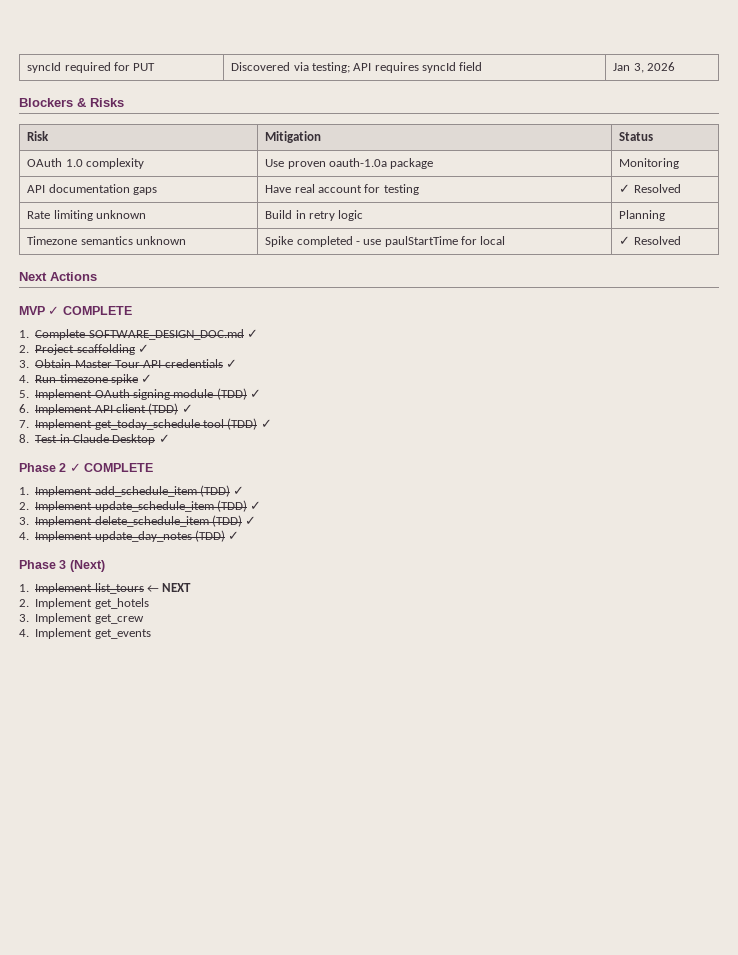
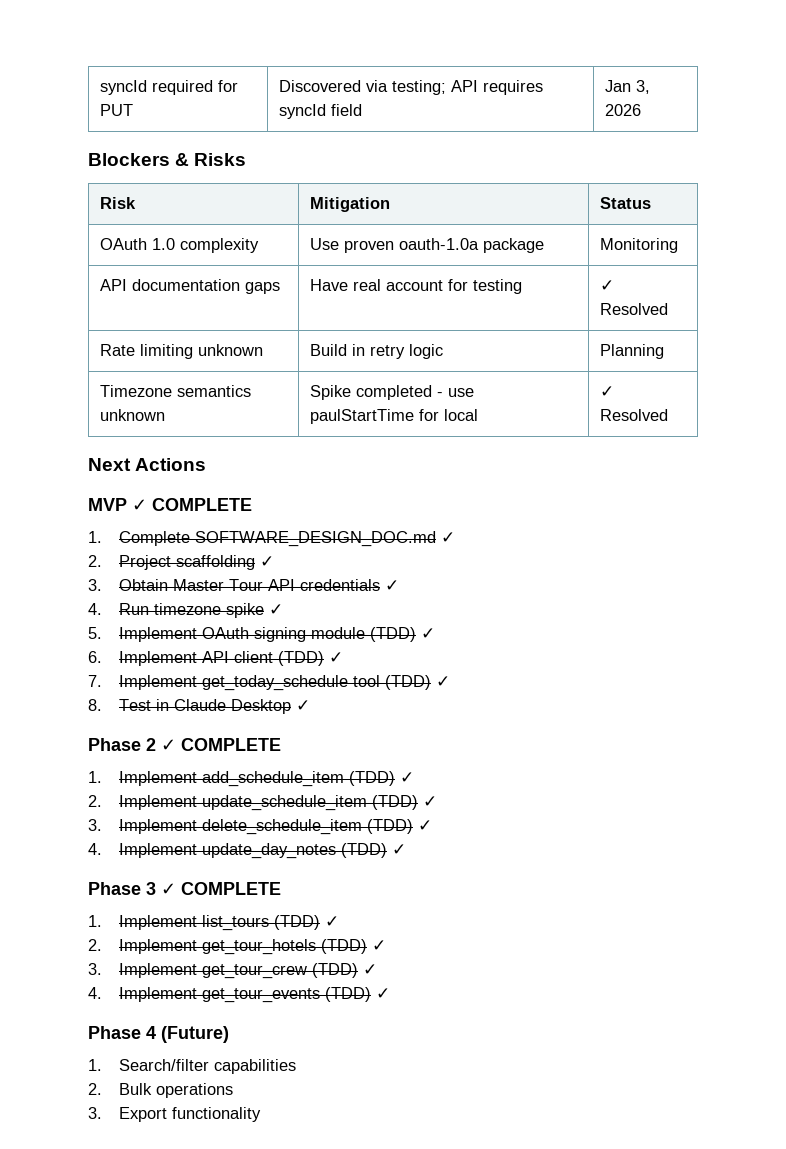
- Phase 3 (Next)
+ Phase 3 ✓ COMPLETE
- 1. Implement list_tours ← NEXT
- 2. Implement get_hotels
- 3. Implement get_crew
- 4. Implement get_events
+ 1. Implement list_tours (TDD) ✓
+ 2. Implement get_tour_hotels (TDD) ✓
+ 3. Implement get_tour_crew (TDD) ✓
+ 4. Implement get_tour_events (TDD) ✓
+ Phase 4 (Future)
+ 1. Search/filter capabilities
+ 2. Bulk operations
+ 3. Export functionality

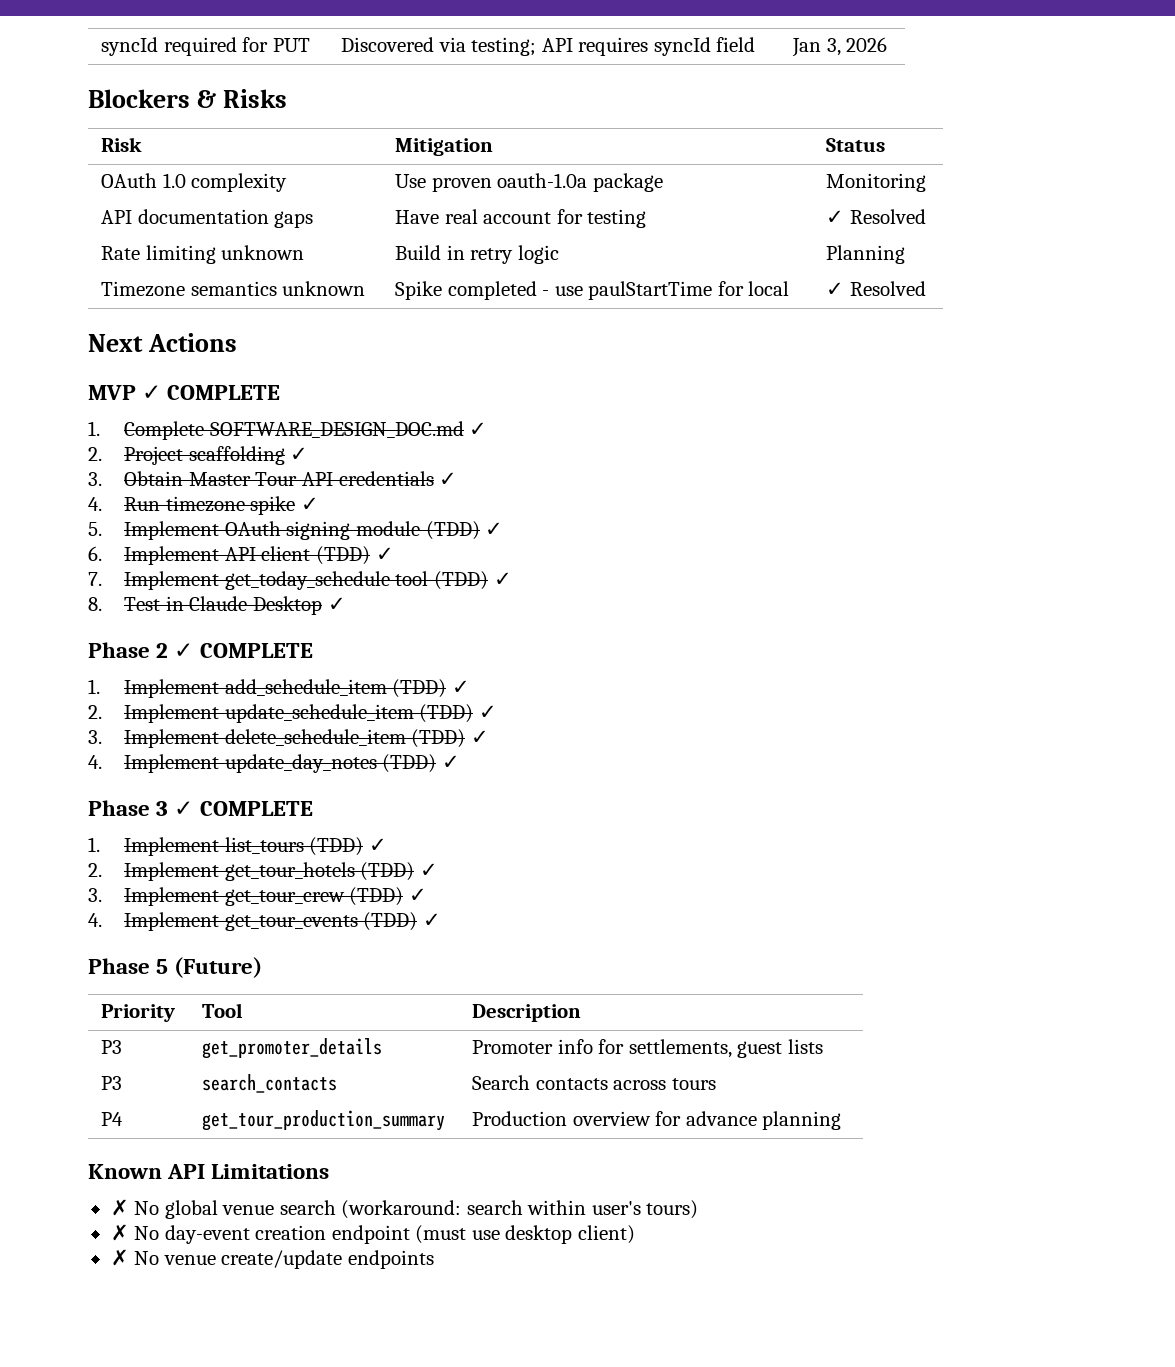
- Phase 4 (Future)
+ Phase 5 (Future)
- 1. Search/filter capabilities
- 2. Bulk operations
- 3. Export functionality
+ Priority | Tool | Description
+ P3 | get_promoter_details | Promoter info for settlements, guest lists
+ P3 | search_contacts | Search contacts across tours
+ P4 | get_tour_production_summary | Production overview for advance planning
+ Known API Limitations
+ ✗ No global venue search (workaround: search within user's tours)
+ ✗ No day-event creation endpoint (must use desktop client)
+ ✗ No venue create/update endpoints

